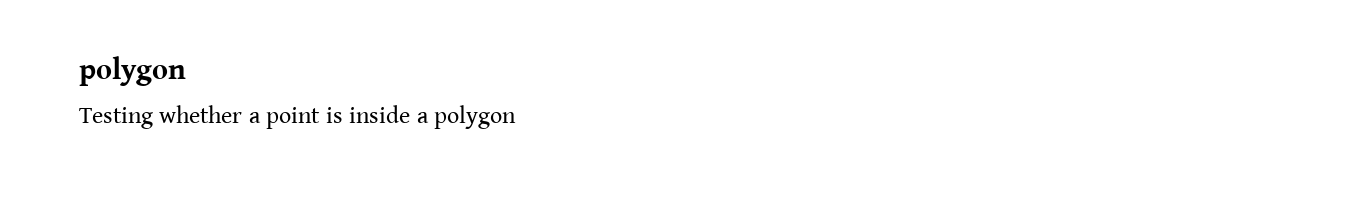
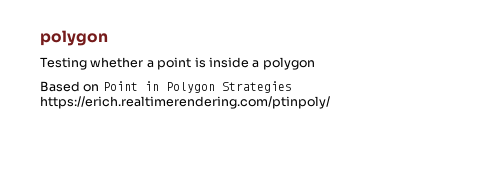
+ Based on Point in Polygon Strategies https://erich.realtimerendering.com/ptinpoly/

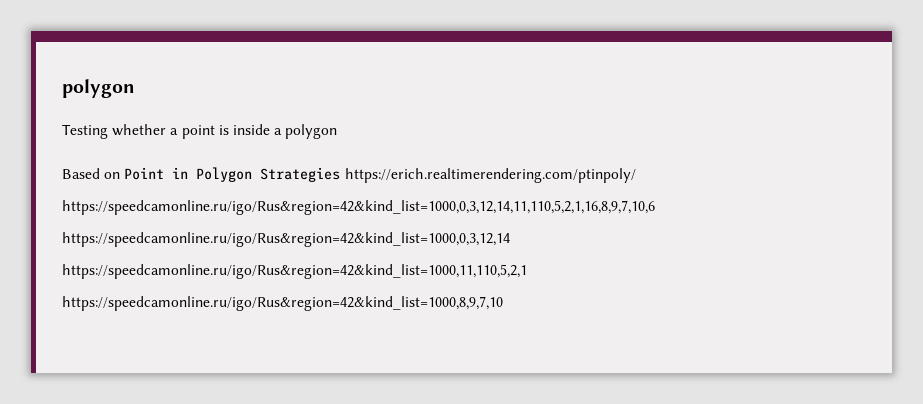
+ https://speedcamonline.ru/igo/Rus&region=42&kind_list=1000,0,3,12,14,11,110,5,2,1,16,8,9,7,10,6
+ https://speedcamonline.ru/igo/Rus&region=42&kind_list=1000,0,3,12,14
+ https://speedcamonline.ru/igo/Rus&region=42&kind_list=1000,11,110,5,2,1
+ https://speedcamonline.ru/igo/Rus&region=42&kind_list=1000,8,9,7,10

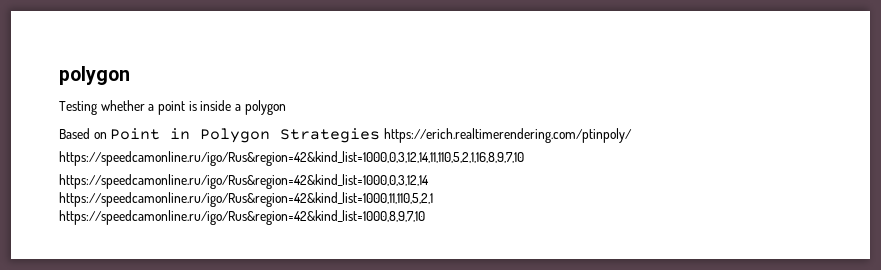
- https://speedcamonline.ru/igo/Rus&region=42&kind_list=1000,0,3,12,14,11,110,5,2,1,16,8,9,7,10,6
+ https://speedcamonline.ru/igo/Rus&region=42&kind_list=1000,0,3,12,14,11,110,5,2,1,16,8,9,7,10

